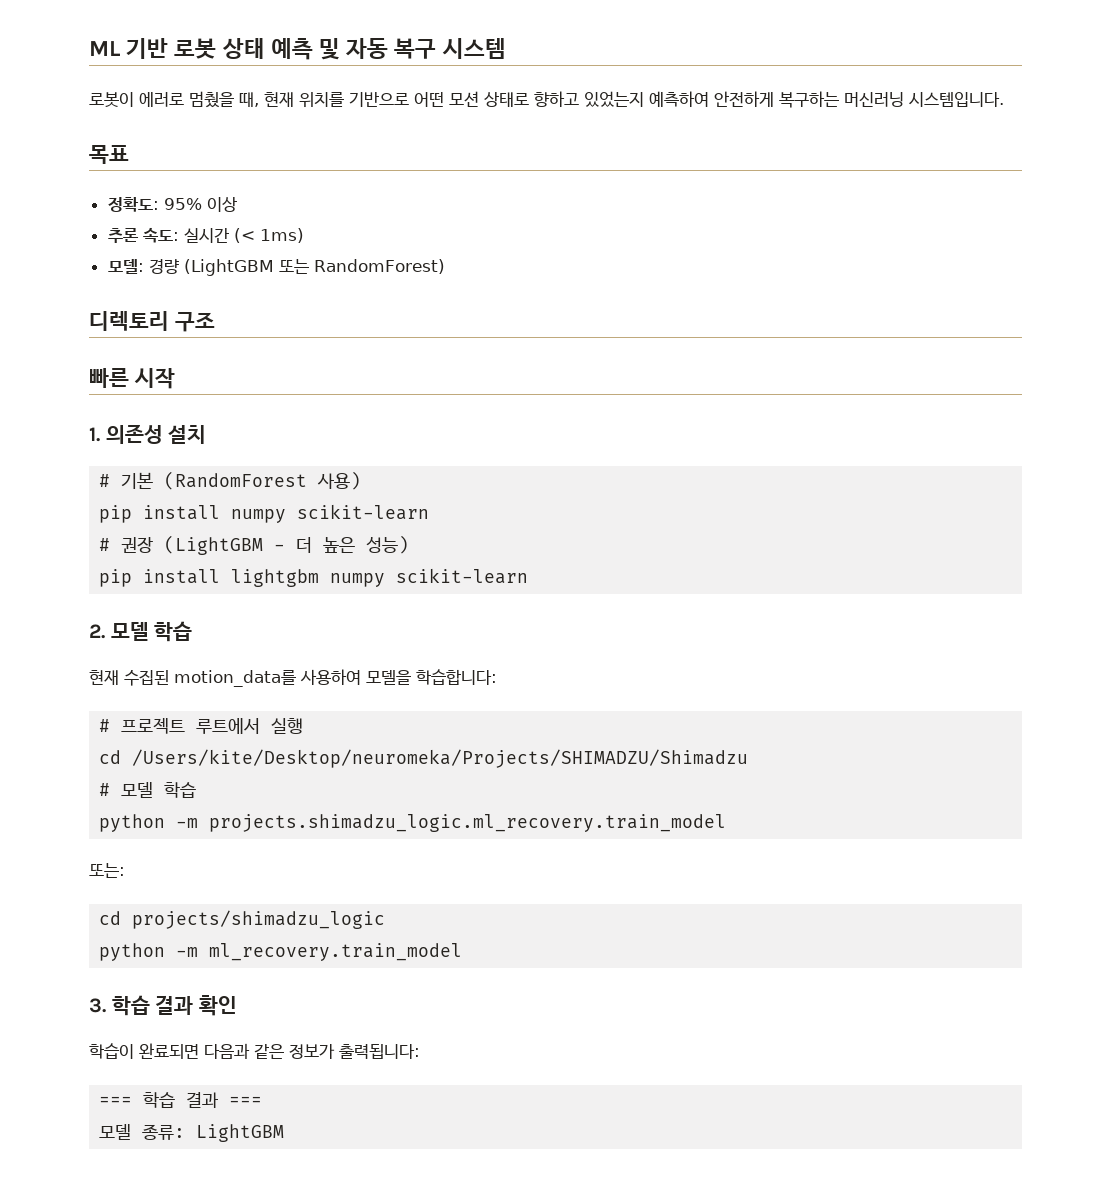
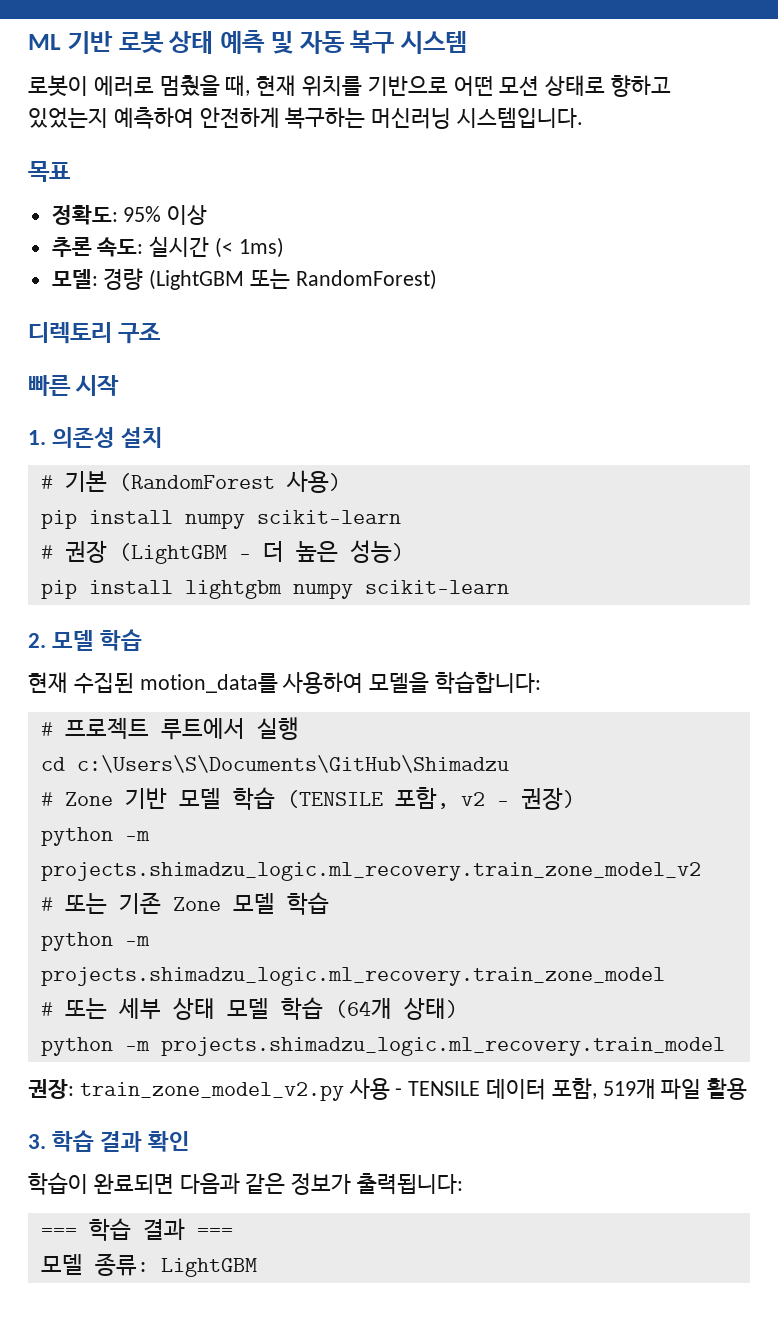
- cd /Users/kite/Desktop/neuromeka/Projects/SHIMADZU/Shimadzu
- # 모델 학습
+ cd c:\Users\S\Documents\GitHub\Shimadzu
+ # Zone 기반 모델 학습 (TENSILE 포함, v2 - 권장)
+ python -m projects.shimadzu_logic.ml_recovery.train_zone_model_v2
+ # 또는 기존 Zone 모델 학습
+ python -m projects.shimadzu_logic.ml_recovery.train_zone_model
+ # 또는 세부 상태 모델 학습 (64개 상태)
  python -m projects.shimadzu_logic.ml_recovery.train_model
- 또는:
- cd projects/shimadzu_logic
- python -m ml_recovery.train_model
+ 권장: train_zone_model_v2.py 사용 - TENSILE 데이터 포함, 519개 파일 활용

